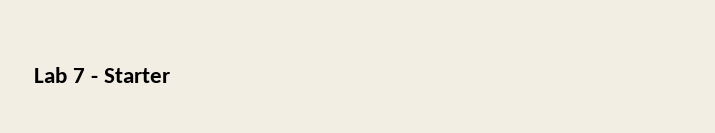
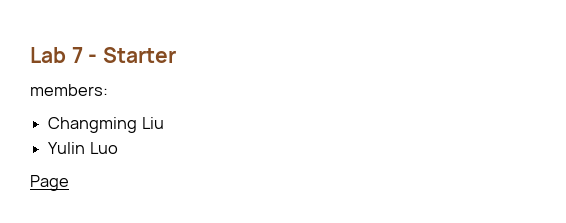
+ members:
+ Changming Liu
+ Yulin Luo
+ Page

